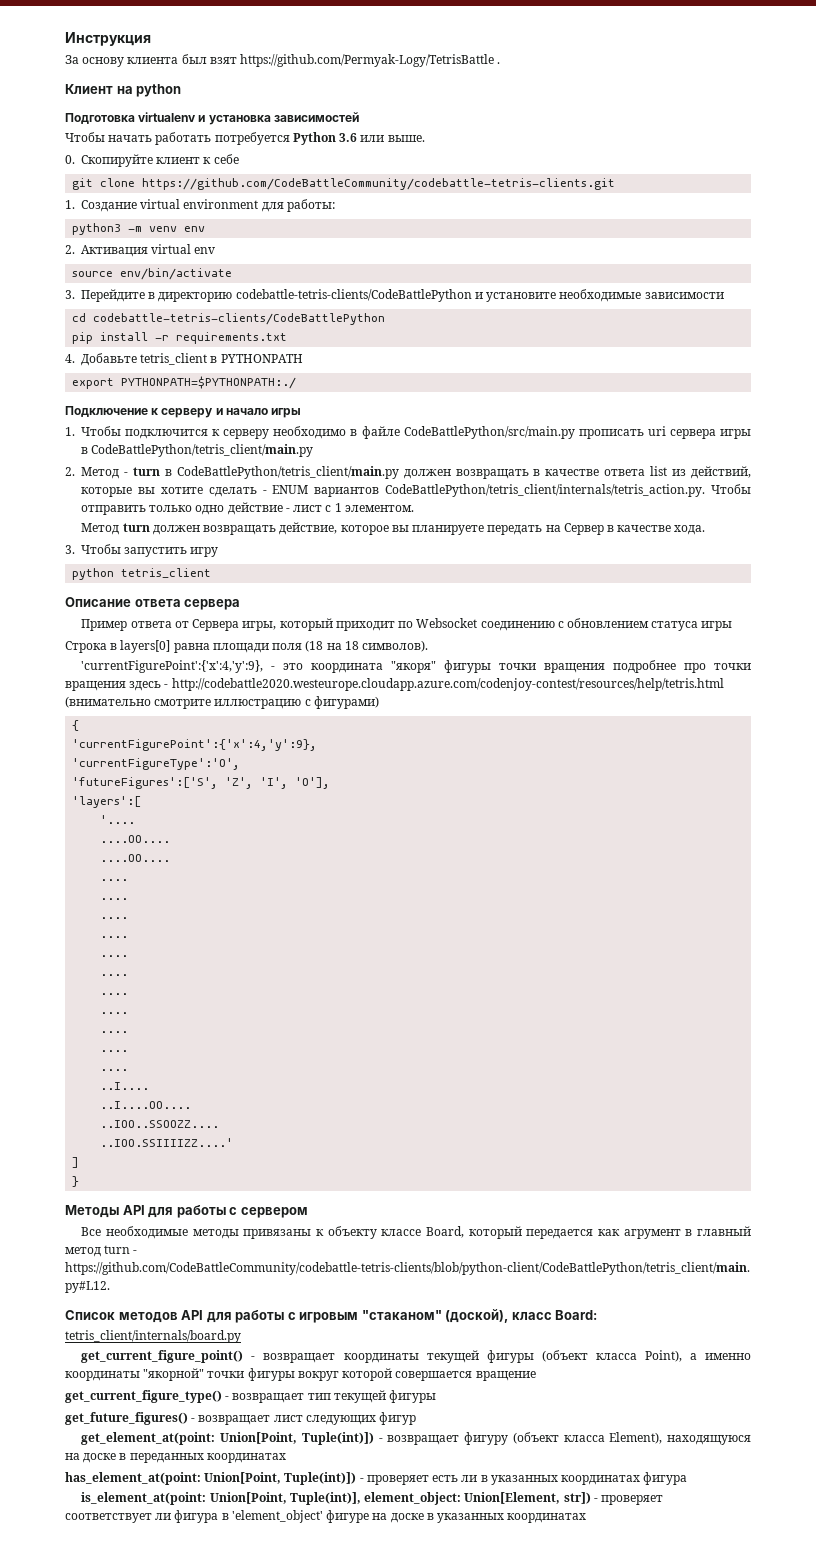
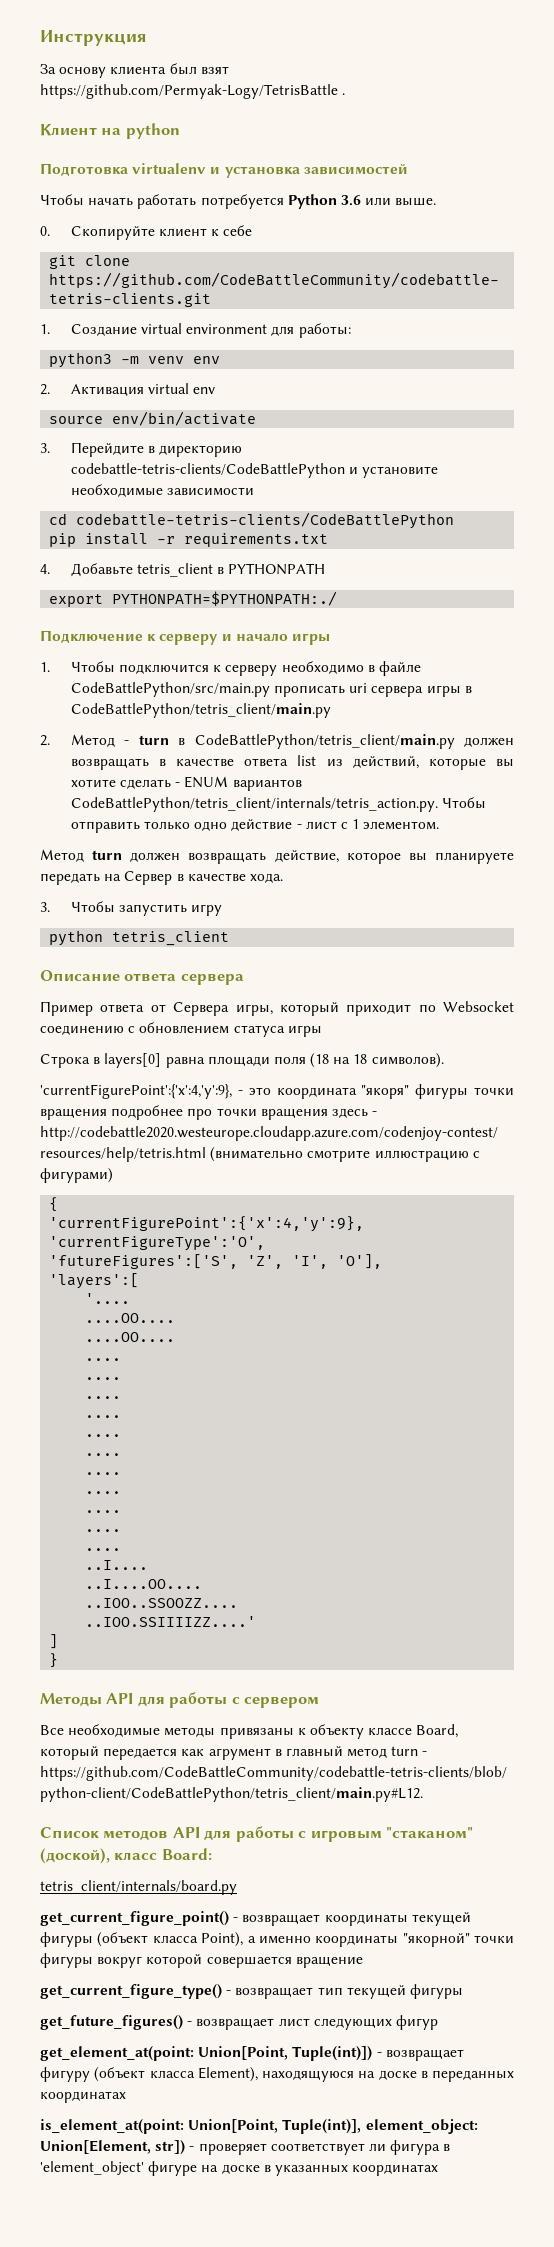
- has_element_at(point: Union[Point, Tuple(int)]) - проверяет есть ли в указанных координатах фигура

